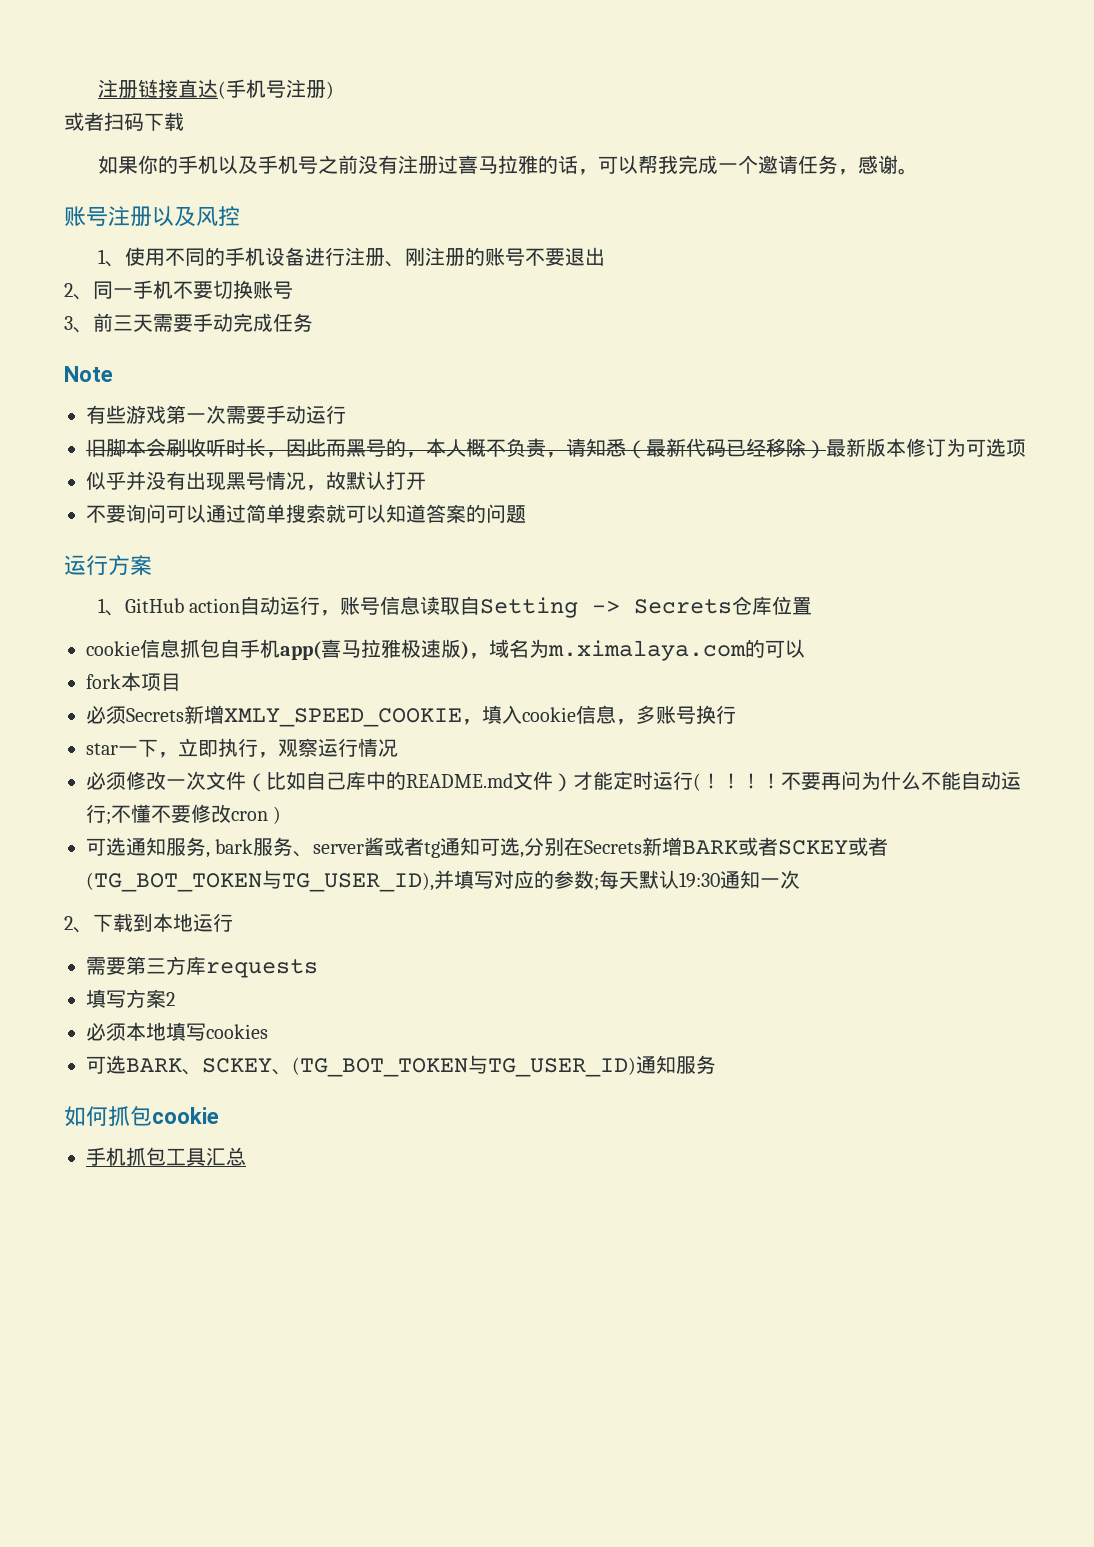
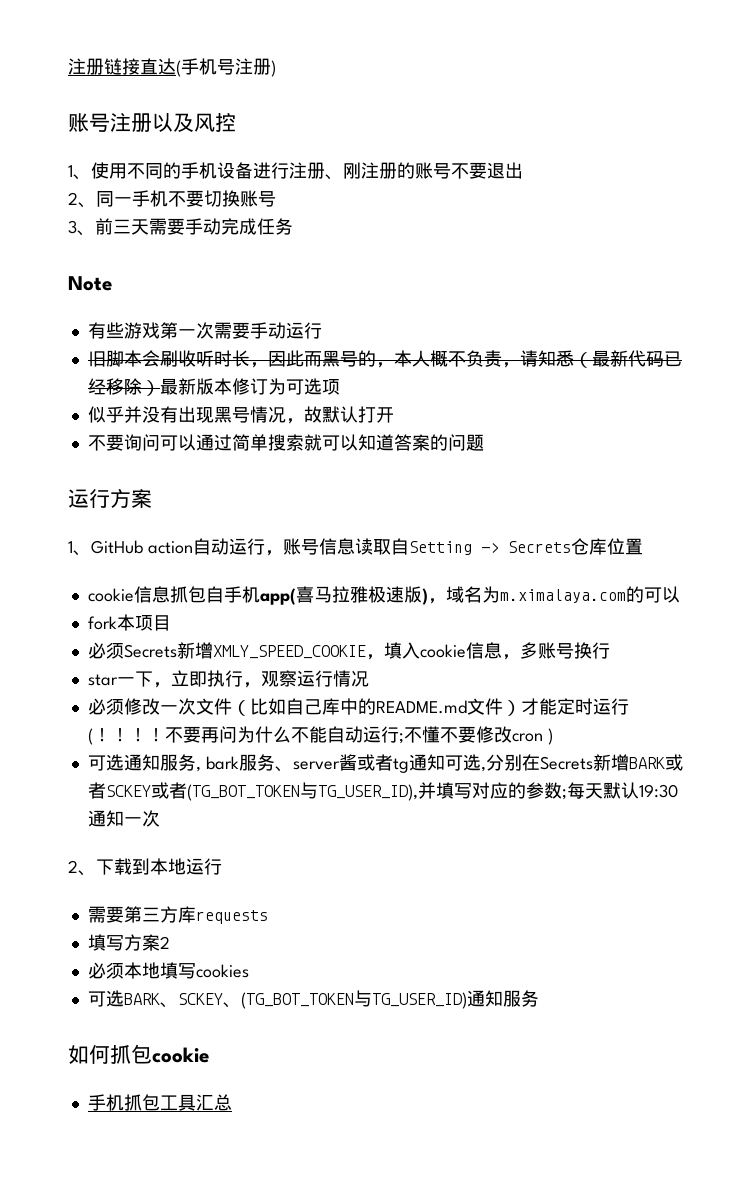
- 或者扫码下载
- 如果你的手机以及手机号之前没有注册过喜马拉雅的话，可以帮我完成一个邀请任务，感谢。

